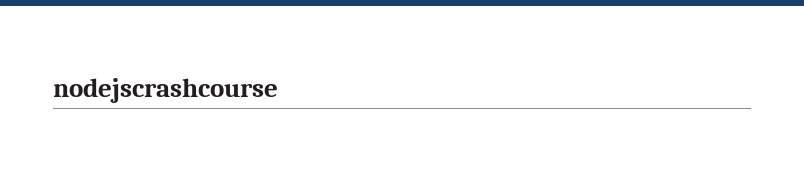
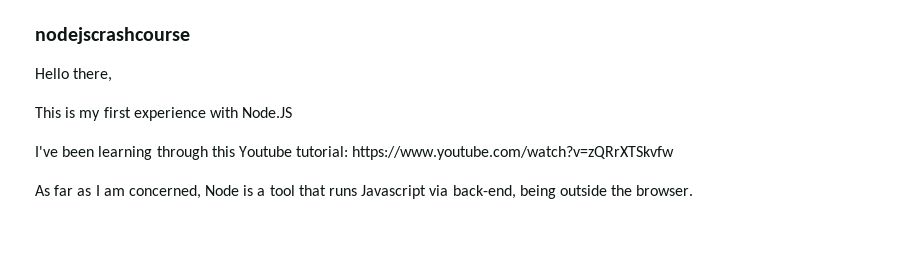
+ Hello there,
+ This is my first experience with Node.JS
+ I've been learning through this Youtube tutorial: https://www.youtube.com/watch?v=zQRrXTSkvfw
+ As far as I am concerned, Node is a tool that runs Javascript via back-end, being outside the browser.

